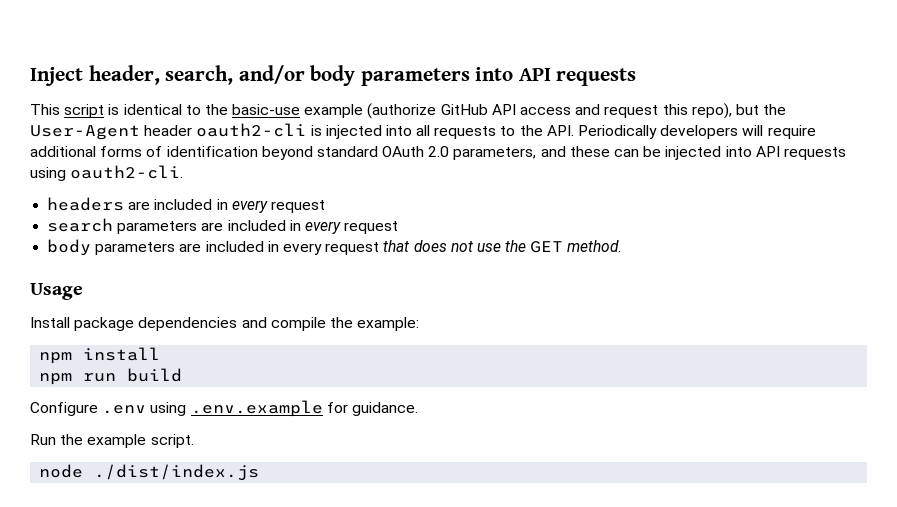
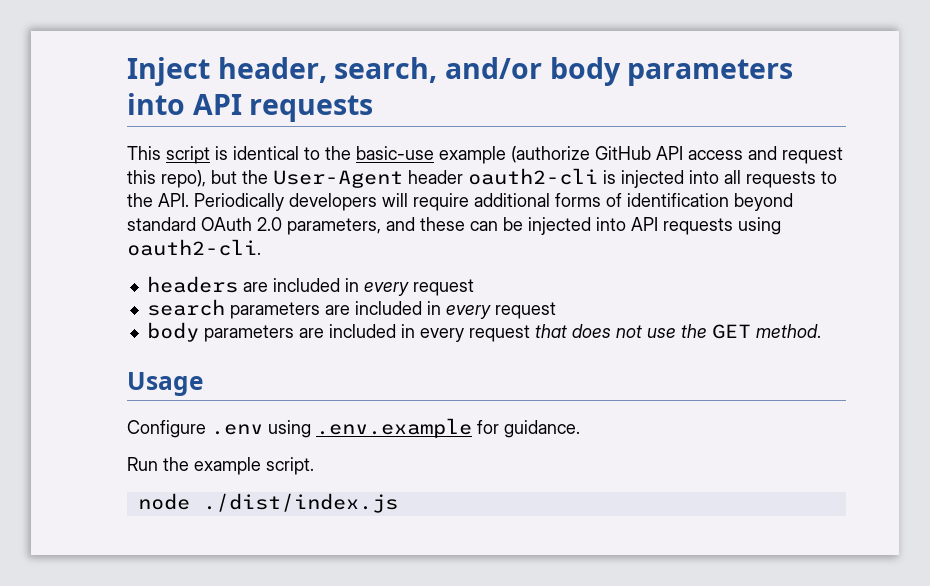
- Install package dependencies and compile the example:
- npm install
- npm run build

